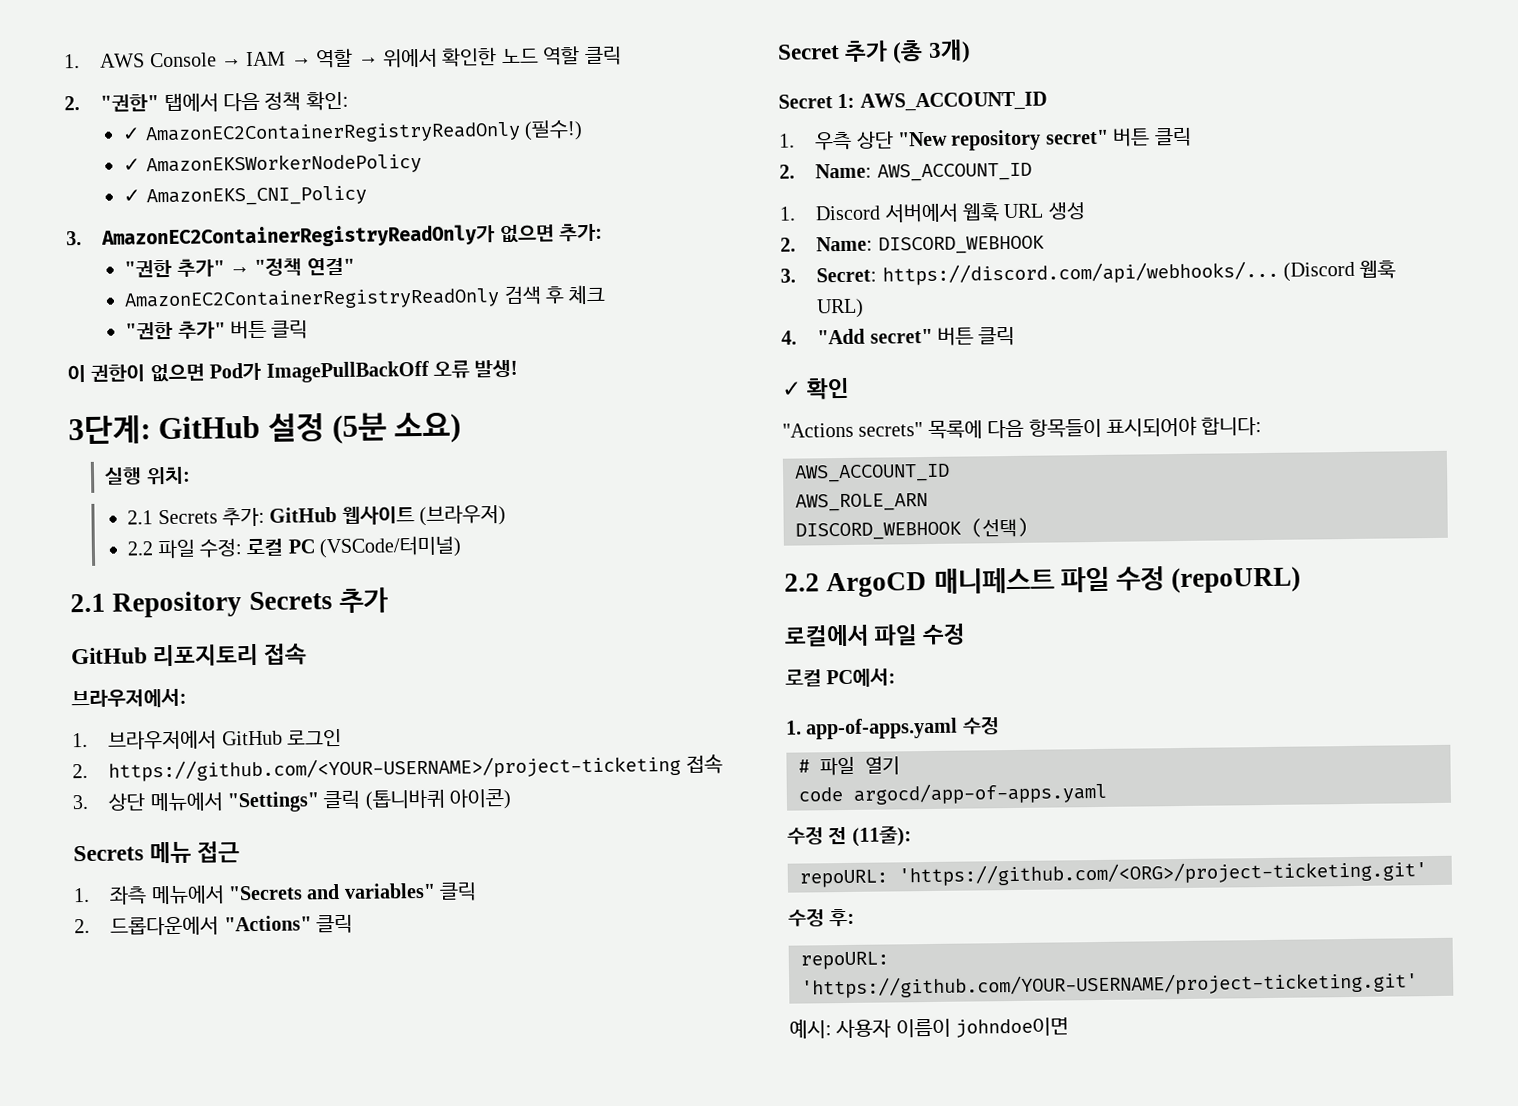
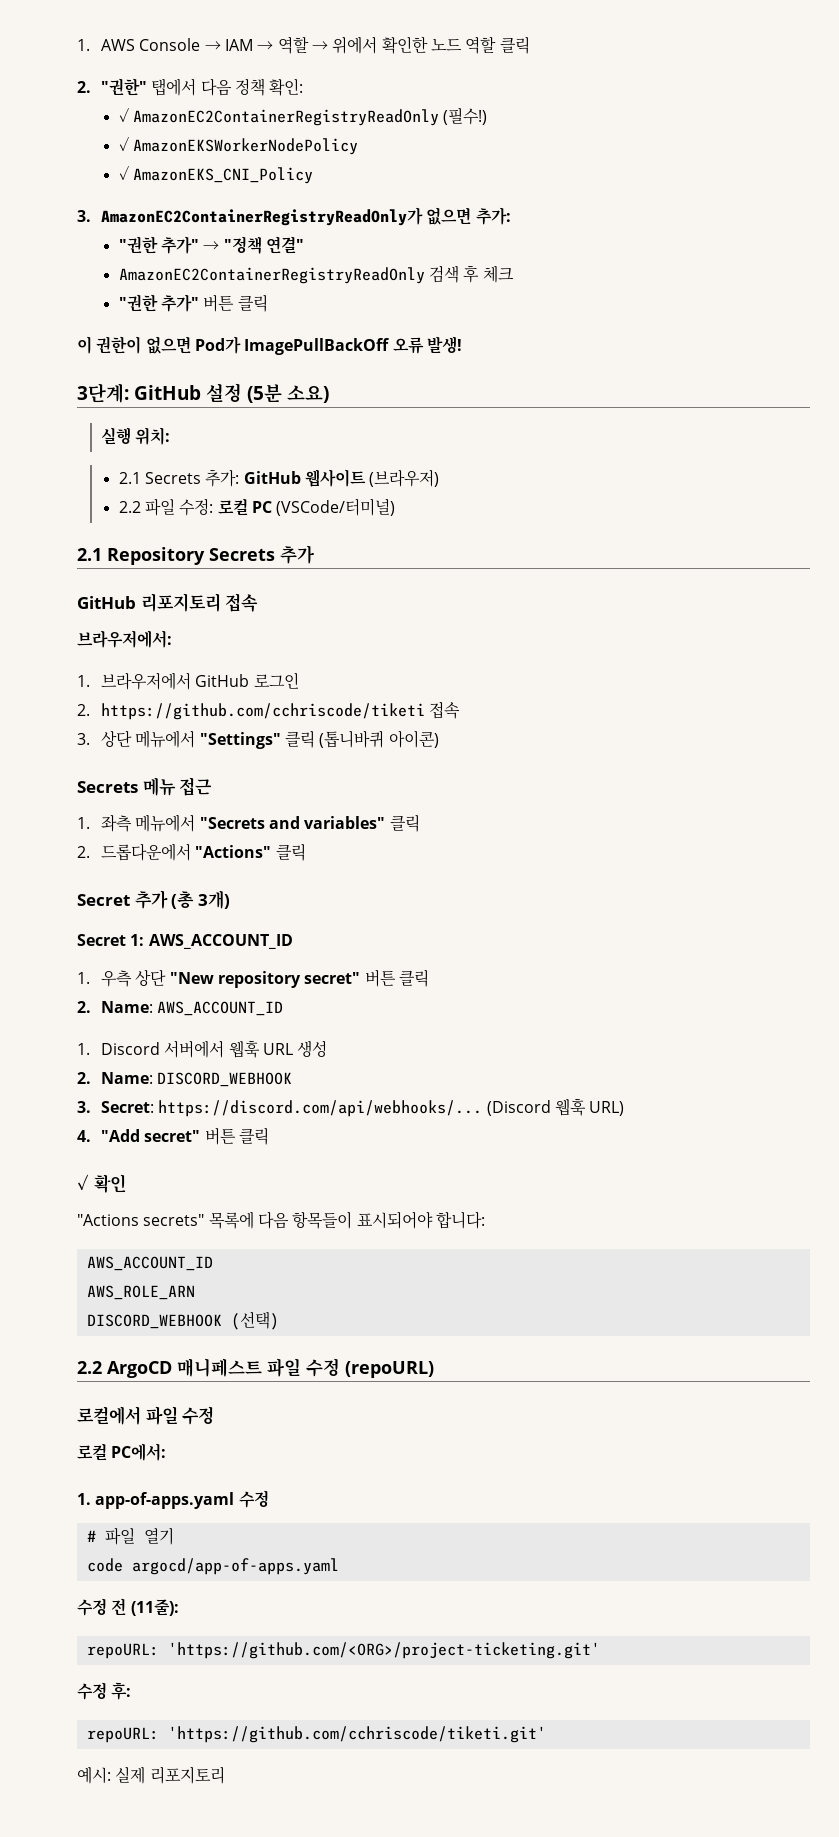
- 2. https://github.com/<YOUR-USERNAME>/project-ticketing 접속
+ 2. https://github.com/cchriscode/tiketi 접속
- repoURL: 'https://github.com/YOUR-USERNAME/project-ticketing.git'
+ repoURL: 'https://github.com/cchriscode/tiketi.git'
- 예시: 사용자 이름이 johndoe이면
+ 예시: 실제 리포지토리

